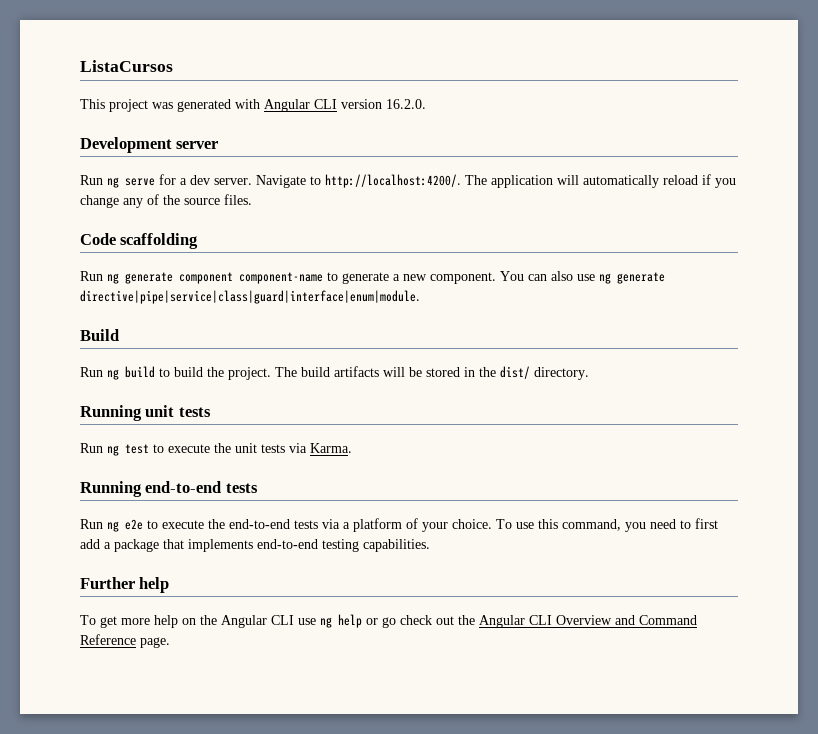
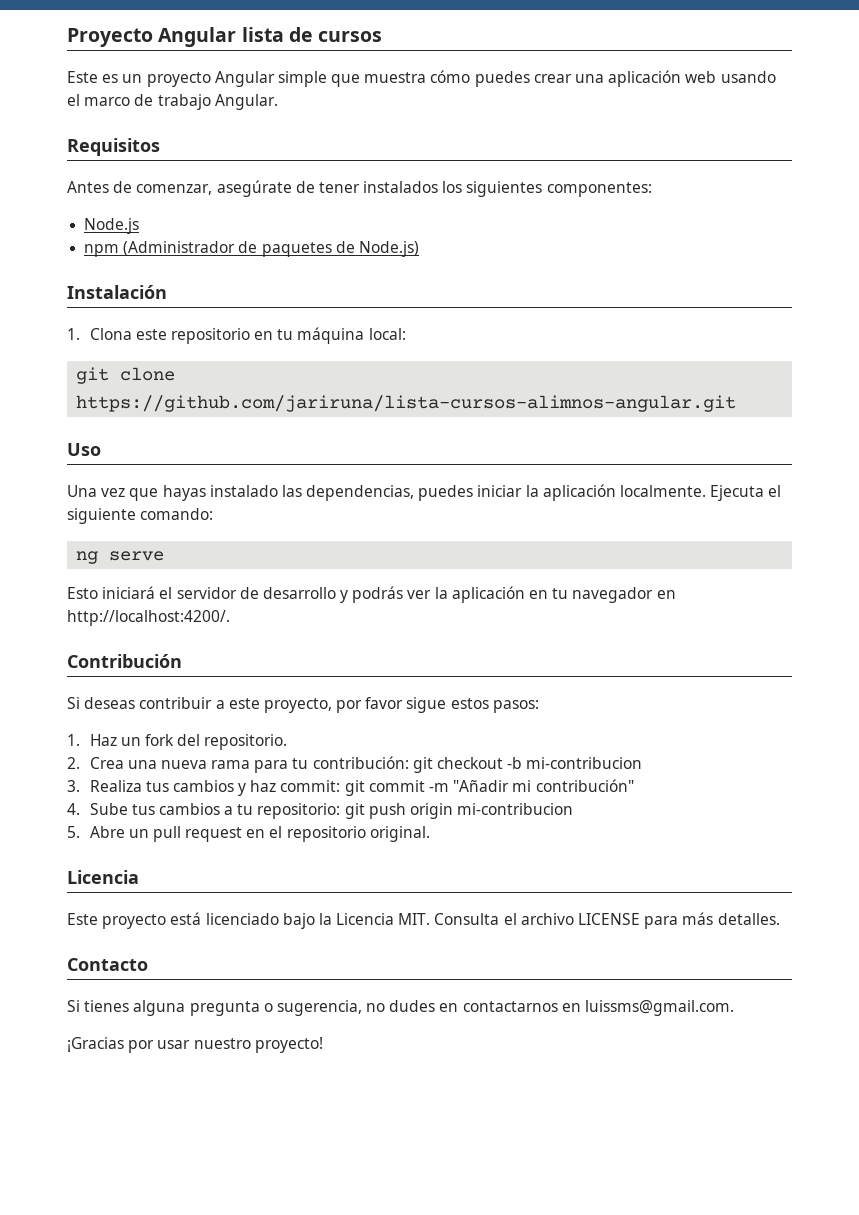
- ListaCursos
- This project was generated with Angular CLI version 16.2.0.
- Development server
- Run ng serve for a dev server. Navigate to http://localhost:4200/. The application will automatically reload if you change any of the source files.
- Code scaffolding
- Run ng generate component component-name to generate a new component. You can also use ng generate directive|pipe|service|class|guard|interface|enum|module.
- Build
- Run ng build to build the project. The build artifacts will be stored in the dist/ directory.
- Running unit tests
- Run ng test to execute the unit tests via Karma.
- Running end-to-end tests
- Run ng e2e to execute the end-to-end tests via a platform of your choice. To use this command, you need to first add a package that implements end-to-end testing capabilities.
- Further help
- To get more help on the Angular CLI use ng help or go check out the Angular CLI Overview and Command Reference page.
+ Proyecto Angular lista de cursos
+ Este es un proyecto Angular simple que muestra cómo puedes crear una aplicación web usando el marco de trabajo Angular.
+ Requisitos
+ Antes de comenzar, asegúrate de tener instalados los siguientes componentes:
+ Node.js
+ npm (Administrador de paquetes de Node.js)
+ Instalación
+ 1. Clona este repositorio en tu máquina local:
+ git clone https://github.com/jariruna/lista-cursos-alimnos-angular.git
+ Uso
+ Una vez que hayas instalado las dependencias, puedes iniciar la aplicación localmente. Ejecuta el siguiente comando:
+ ng serve
+ Esto iniciará el servidor de desarrollo y podrás ver la aplicación en tu navegador en http://localhost:4200/.
+ Contribución
+ Si deseas contribuir a este proyecto, por favor sigue estos pasos:
+ 1. Haz un fork del repositorio.
+ 2. Crea una nueva rama para tu contribución: git checkout -b mi-contribucion
+ 3. Realiza tus cambios y haz commit: git commit -m "Añadir mi contribución"
+ 4. Sube tus cambios a tu repositorio: git push origin mi-contribucion
+ 5. Abre un pull request en el repositorio original.
+ Licencia
+ Este proyecto está licenciado bajo la Licencia MIT. Consulta el archivo LICENSE para más detalles.
+ Contacto
+ Si tienes alguna pregunta o sugerencia, no dudes en contactarnos en luissms@gmail.com.
+ ¡Gracias por usar nuestro proyecto!

